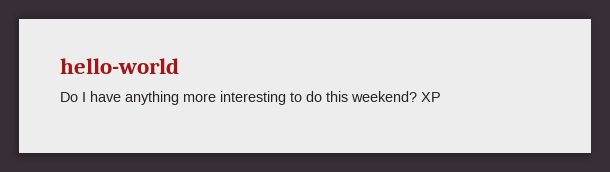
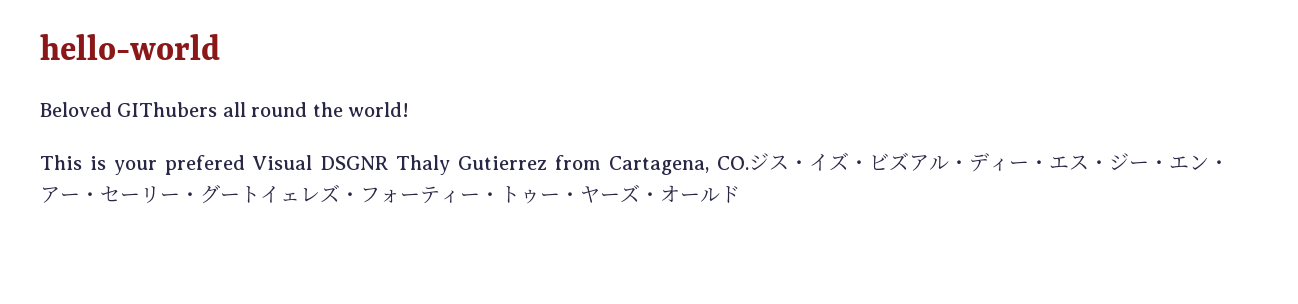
- Do I have anything more interesting to do this weekend? XP
+ Beloved GIThubers all round the world!
+ This is your prefered Visual DSGNR Thaly Gutierrez from Cartagena, CO.ジス・イズ・ビズアル・ディー・エス・ジー・エン・アー・セーリー・グートイェレズ・フォーティー・トゥー・ヤーズ・オールド

